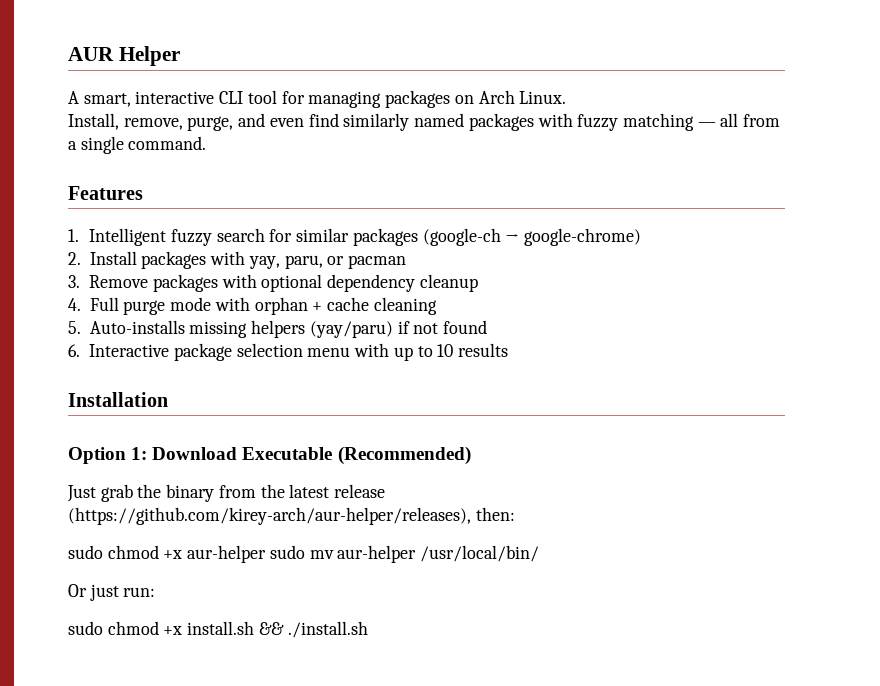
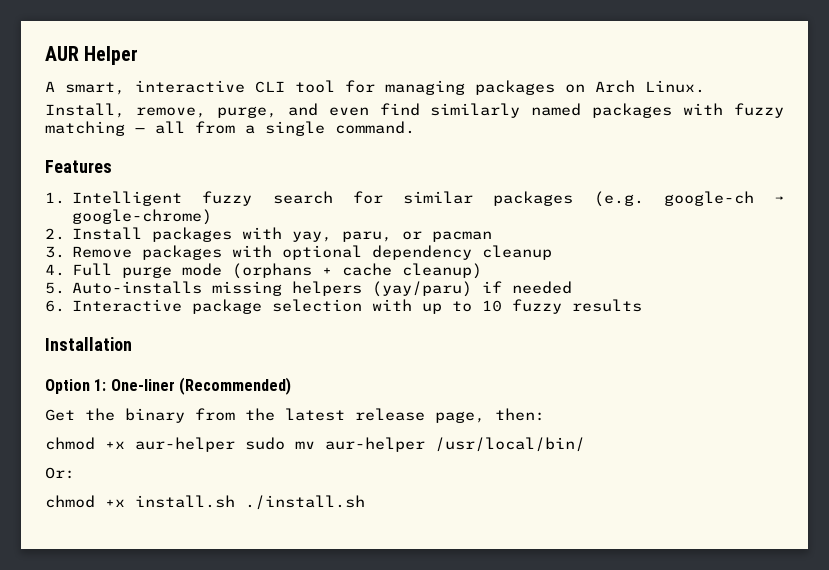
- 1. Intelligent fuzzy search for similar packages (google-ch → google-chrome)
+ 1. Intelligent fuzzy search for similar packages (e.g. google-ch → google-chrome)
- 4. Full purge mode with orphan + cache cleaning
+ 4. Full purge mode (orphans + cache cleanup)
- 5. Auto-installs missing helpers (yay/paru) if not found
+ 5. Auto-installs missing helpers (yay/paru) if needed
- 6. Interactive package selection menu with up to 10 results
+ 6. Interactive package selection with up to 10 fuzzy results
- Option 1: Download Executable (Recommended)
+ Option 1: One-liner (Recommended)
- Just grab the binary from the latest release (https://github.com/kirey-arch/aur-helper/releases), then:
+ Get the binary from the latest release page, then:
- sudo chmod +x aur-helper sudo mv aur-helper /usr/local/bin/
+ chmod +x aur-helper sudo mv aur-helper /usr/local/bin/
- Or just run:
- sudo chmod +x install.sh && ./install.sh
+ Or:
+ chmod +x install.sh ./install.sh

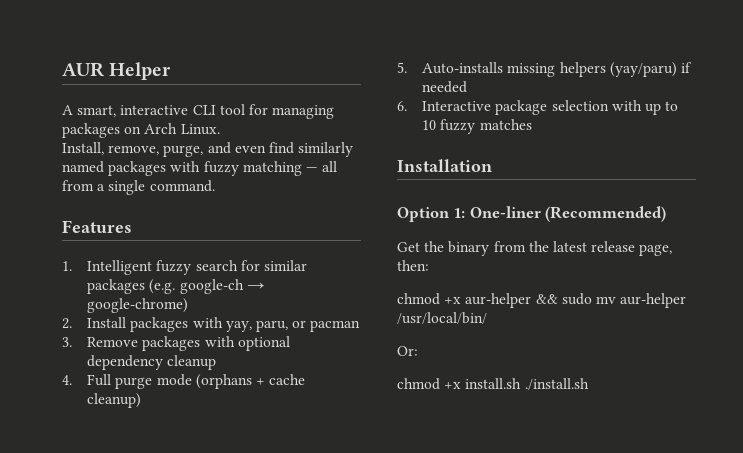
- 6. Interactive package selection with up to 10 fuzzy results
+ 6. Interactive package selection with up to 10 fuzzy matches
- chmod +x aur-helper sudo mv aur-helper /usr/local/bin/
+ chmod +x aur-helper && sudo mv aur-helper /usr/local/bin/

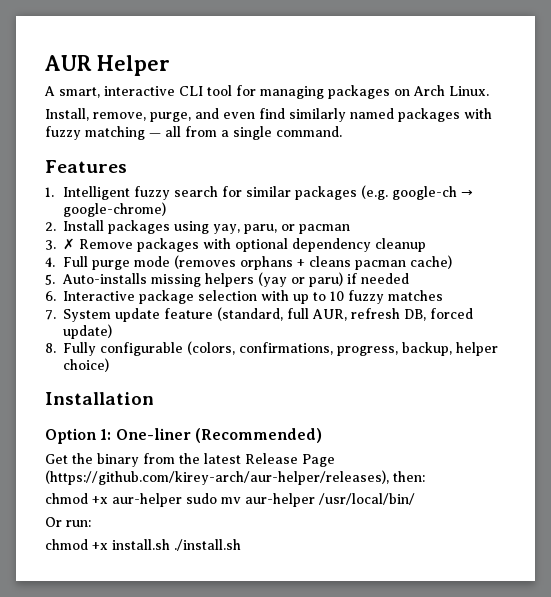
- 2. Install packages with yay, paru, or pacman
+ 2. Install packages using yay, paru, or pacman
- 3. Remove packages with optional dependency cleanup
+ 3. ✗ Remove packages with optional dependency cleanup
- 4. Full purge mode (orphans + cache cleanup)
+ 4. Full purge mode (removes orphans + cleans pacman cache)
- 5. Auto-installs missing helpers (yay/paru) if needed
+ 5. Auto-installs missing helpers (yay or paru) if needed
+ 7. System update feature (standard, full AUR, refresh DB, forced update)
+ 8. Fully configurable (colors, confirmations, progress, backup, helper choice)
- Get the binary from the latest release page, then:
+ Get the binary from the latest Release Page (https://github.com/kirey-arch/aur-helper/releases), then:
- chmod +x aur-helper && sudo mv aur-helper /usr/local/bin/
+ chmod +x aur-helper sudo mv aur-helper /usr/local/bin/
- Or:
+ Or run:

